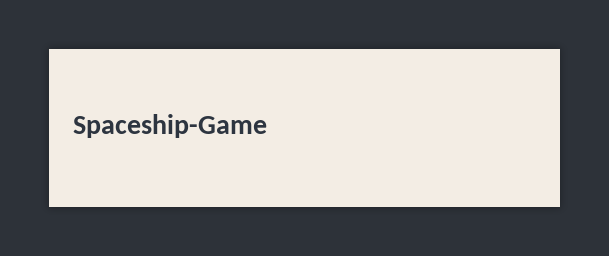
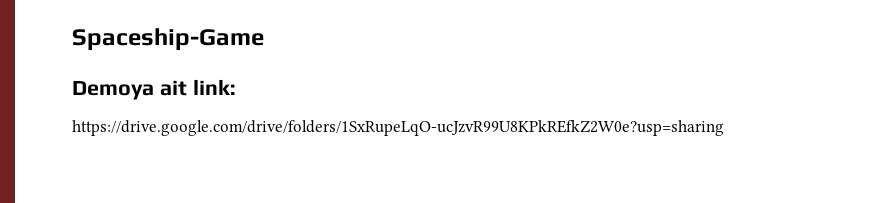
+ Demoya ait link:
+ https://drive.google.com/drive/folders/1SxRupeLqO-ucJzvR99U8KPkREfkZ2W0e?usp=sharing

